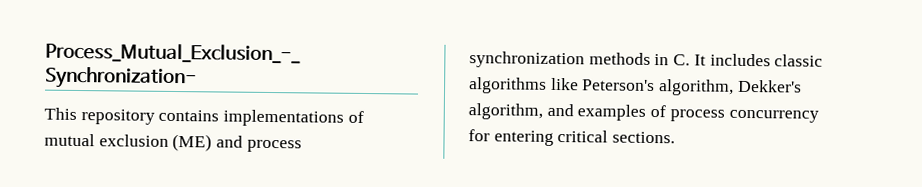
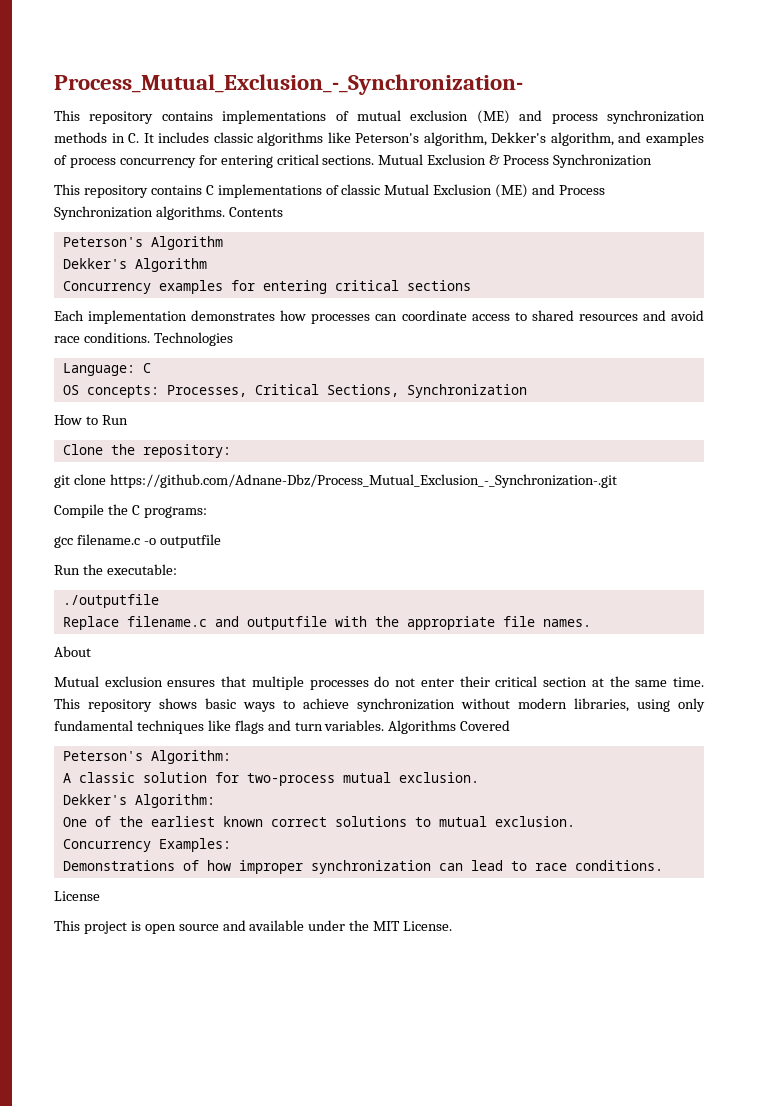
+ Mutual Exclusion & Process Synchronization
+ This repository contains C implementations of classic Mutual Exclusion (ME) and Process Synchronization algorithms. Contents
+ Peterson's Algorithm
+ Dekker's Algorithm
+ Concurrency examples for entering critical sections
+ Each implementation demonstrates how processes can coordinate access to shared resources and avoid race conditions. Technologies
+ Language: C
+ OS concepts: Processes, Critical Sections, Synchronization
+ How to Run
+ Clone the repository:
+ git clone https://github.com/Adnane-Dbz/Process_Mutual_Exclusion_-_Synchronization-.git
+ Compile the C programs:
+ gcc filename.c -o outputfile
+ Run the executable:
+ ./outputfile
+ Replace filename.c and outputfile with the appropriate file names.
+ About
+ Mutual exclusion ensures that multiple processes do not enter their critical section at the same time. This repository shows basic ways to achieve synchronization without modern libraries, using only fundamental techniques like flags and turn variables. Algorithms Covered
+ Peterson's Algorithm:
+ A classic solution for two-process mutual exclusion.
+ Dekker's Algorithm:
+ One of the earliest known correct solutions to mutual exclusion.
+ Concurrency Examples:
+ Demonstrations of how improper synchronization can lead to race conditions.
+ License
+ This project is open source and available under the MIT License.

